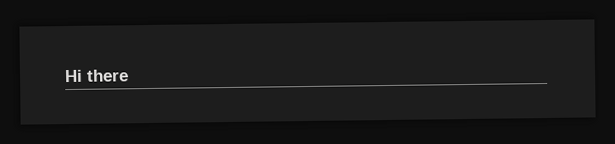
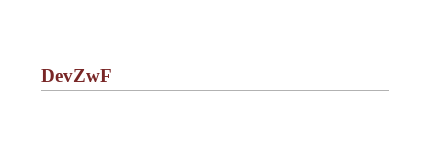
- Hi there
+ DevZwF

